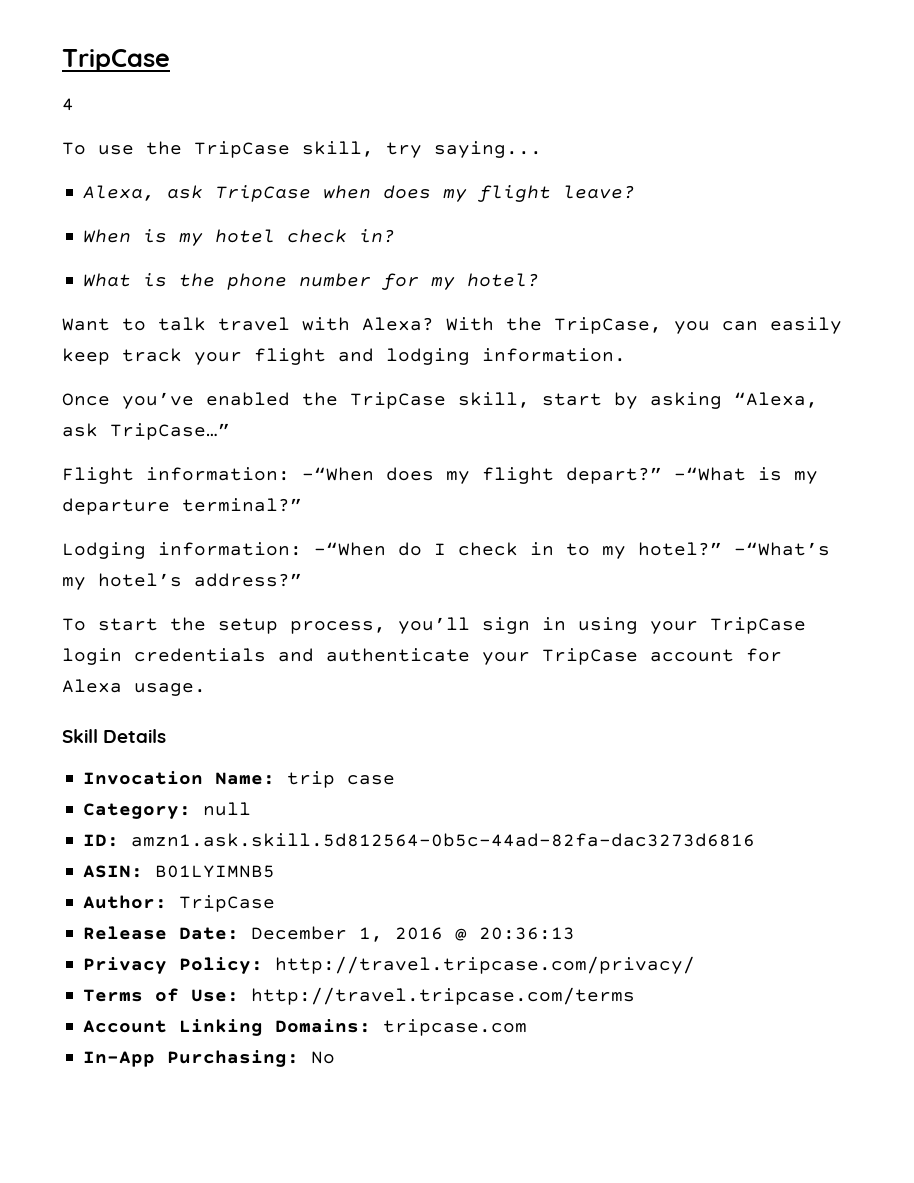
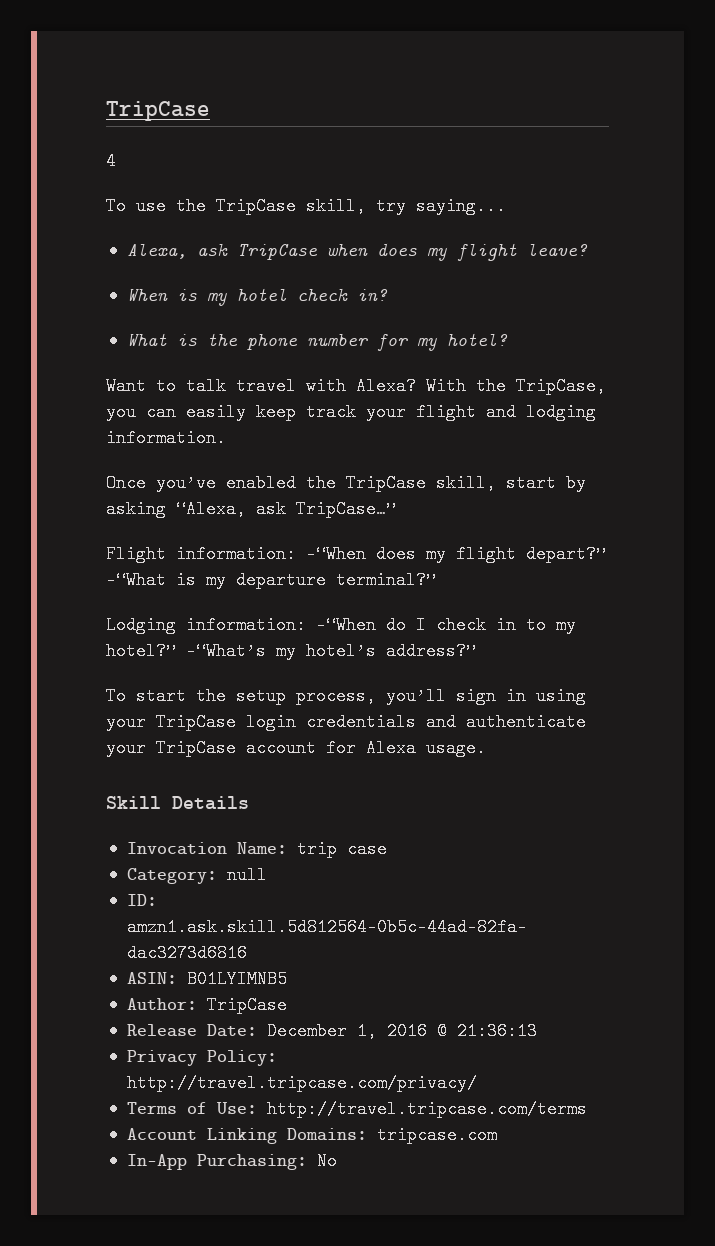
- Release Date: December 1, 2016 @ 20:36:13
+ Release Date: December 1, 2016 @ 21:36:13

